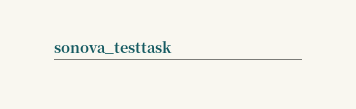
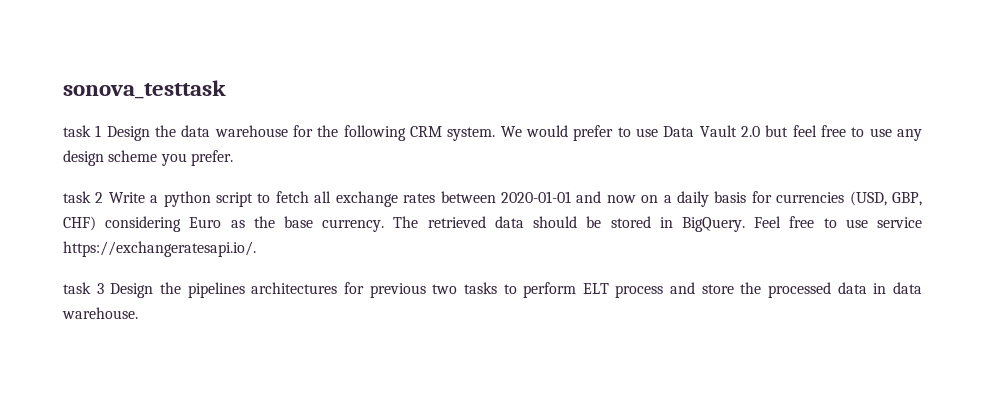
+ task 1 Design the data warehouse for the following CRM system. We would prefer to use Data Vault 2.0 but feel free to use any design scheme you prefer.
+ task 2 Write a python script to fetch all exchange rates between 2020-01-01 and now on a daily basis for currencies (USD, GBP, CHF) considering Euro as the base currency. The retrieved data should be stored in BigQuery. Feel free to use service https://exchangeratesapi.io/.
+ task 3 Design the pipelines architectures for previous two tasks to perform ELT process and store the processed data in data warehouse.

